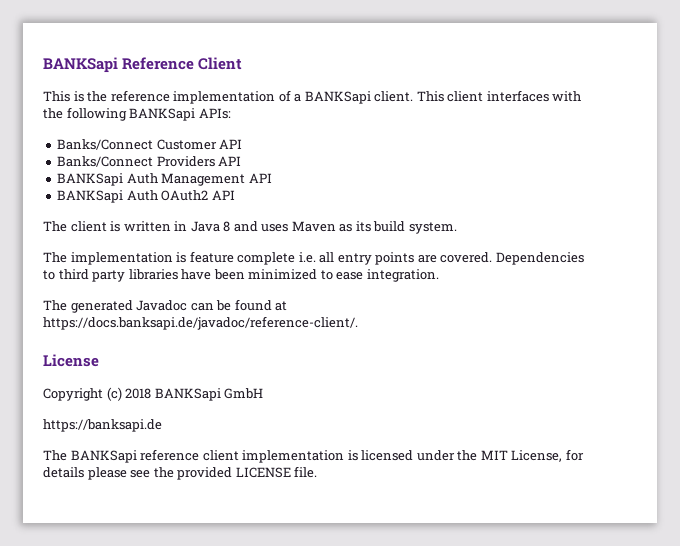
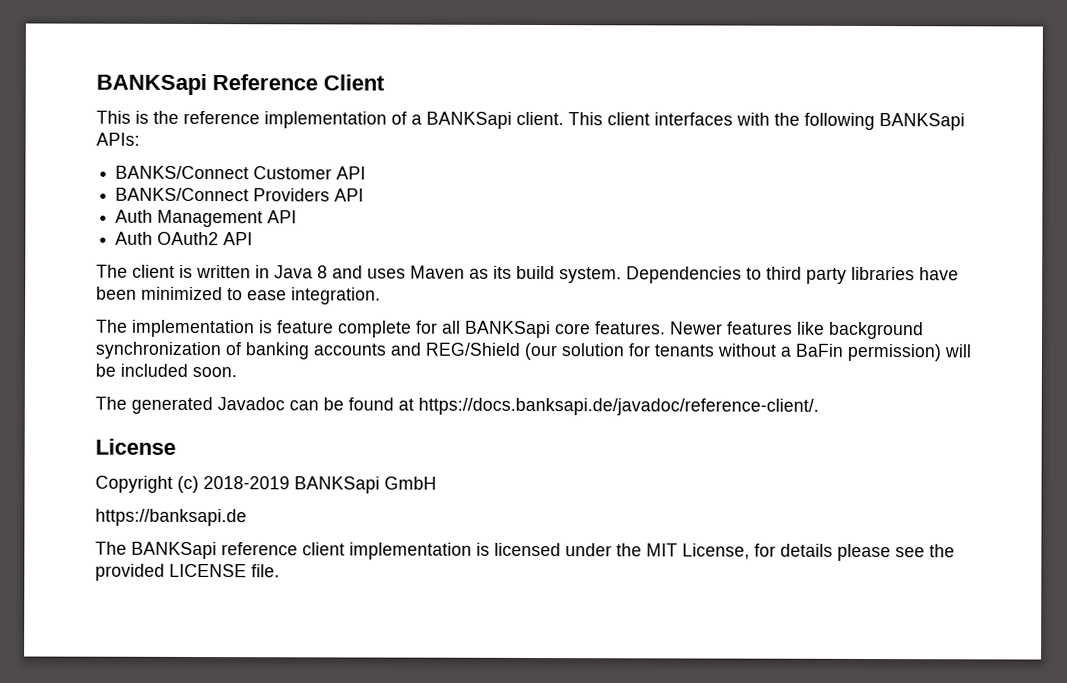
- Banks/Connect Customer API
+ BANKS/Connect Customer API
- Banks/Connect Providers API
+ BANKS/Connect Providers API
- BANKSapi Auth Management API
+ Auth Management API
- BANKSapi Auth OAuth2 API
+ Auth OAuth2 API
- The client is written in Java 8 and uses Maven as its build system.
- The implementation is feature complete i.e. all entry points are covered. Dependencies to third party libraries have been minimized to ease integration.
+ The client is written in Java 8 and uses Maven as its build system. Dependencies to third party libraries have been minimized to ease integration.
+ The implementation is feature complete for all BANKSapi core features. Newer features like background synchronization of banking accounts and REG/Shield (our solution for tenants without a BaFin permission) will be included soon.
- Copyright (c) 2018 BANKSapi GmbH
+ Copyright (c) 2018-2019 BANKSapi GmbH

